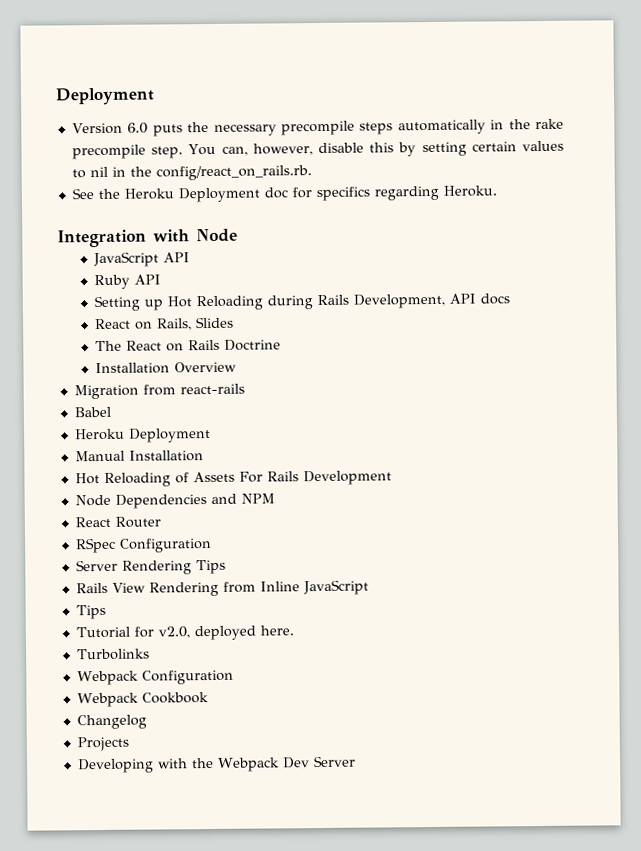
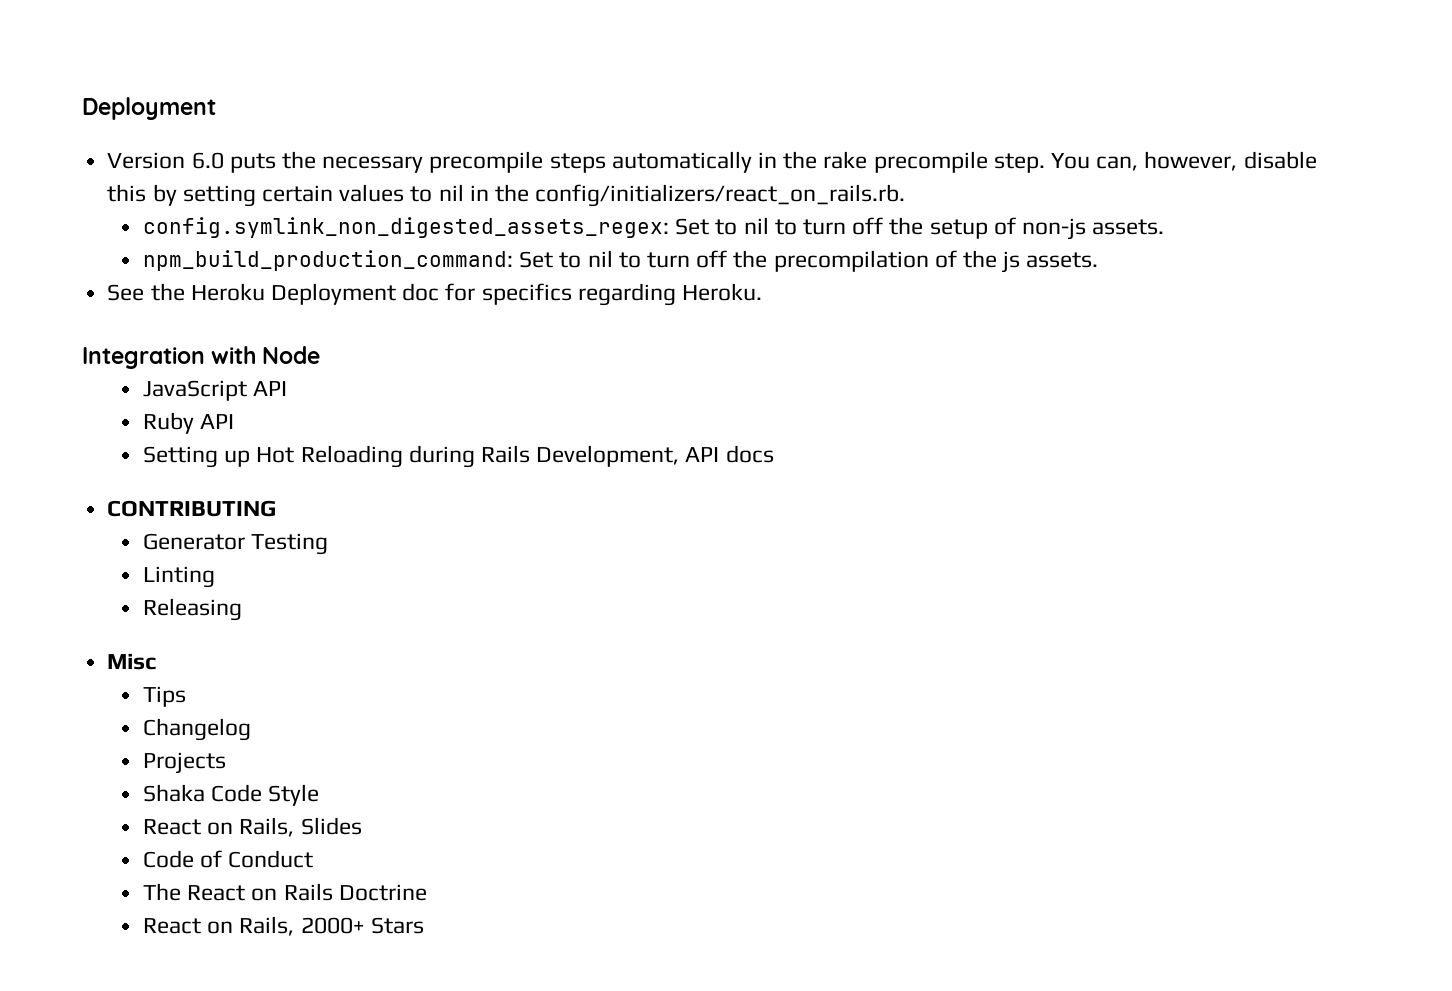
- You can, however, disable this by setting certain values to nil in the config/react_on_rails.rb.
+ You can, however, disable this by setting certain values to nil in the config/initializers/react_on_rails.rb.
+ config.symlink_non_digested_assets_regex: Set to nil to turn off the setup of non-js assets.
+ npm_build_production_command: Set to nil to turn off the precompilation of the js assets.
+ CONTRIBUTING
+ Generator Testing
+ Linting
+ Releasing
+ Misc
+ Tips
+ Changelog
+ Projects
+ Shaka Code Style
+ Code of Conduct
- Installation Overview
- Migration from react-rails
- Babel
- Heroku Deployment
- Manual Installation
- Hot Reloading of Assets For Rails Development
- Node Dependencies and NPM
- React Router
- RSpec Configuration
- Server Rendering Tips
- Rails View Rendering from Inline JavaScript
- Tips
- Tutorial for v2.0, deployed here.
- Turbolinks
- Webpack Configuration
- Webpack Cookbook
- Changelog
- Projects
- Developing with the Webpack Dev Server
+ React on Rails, 2000+ Stars

